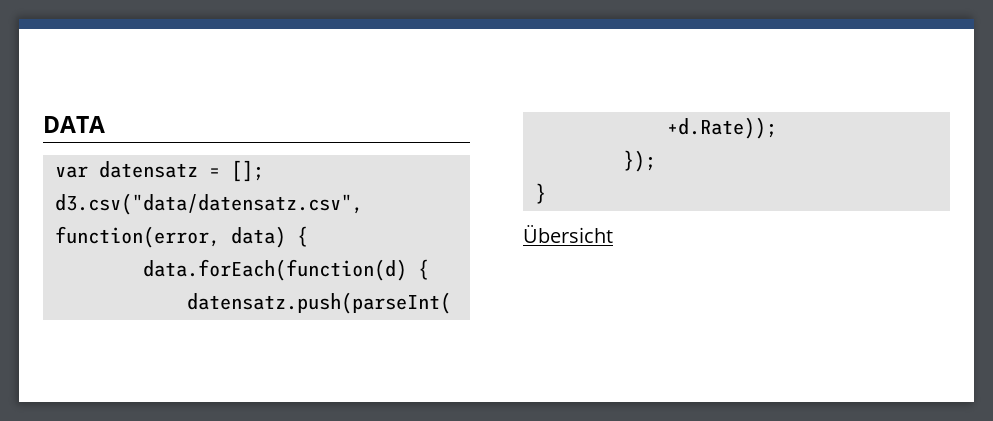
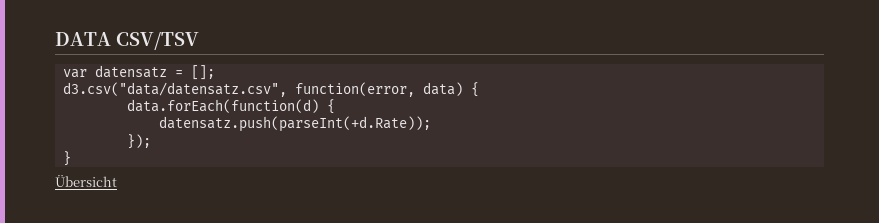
- DATA
+ DATA CSV/TSV

